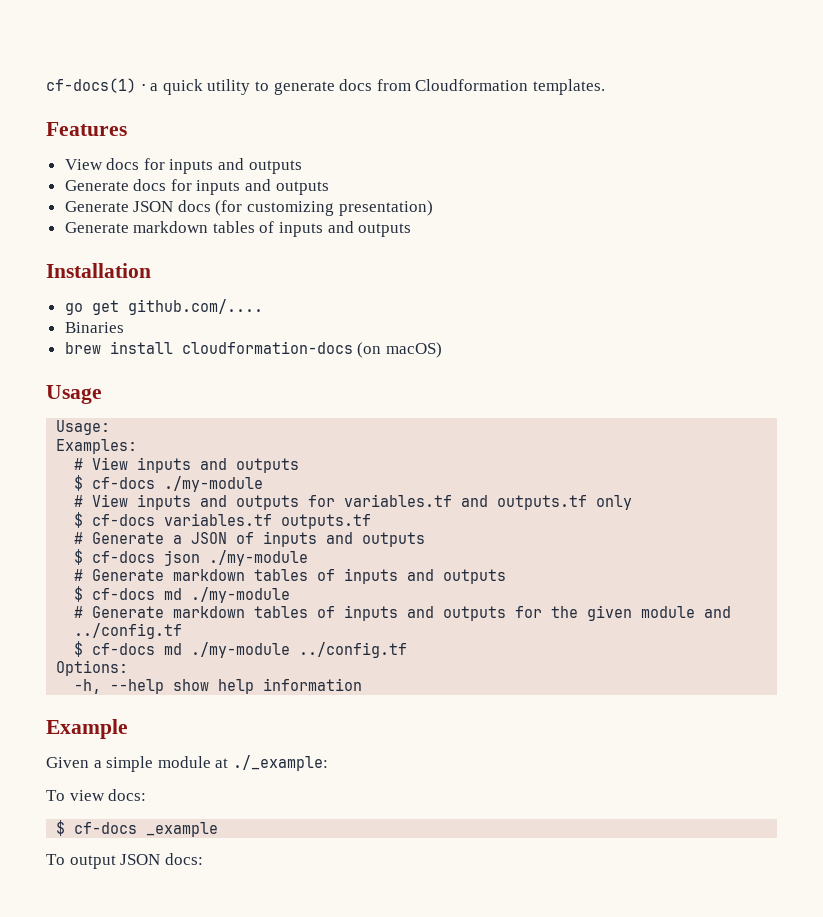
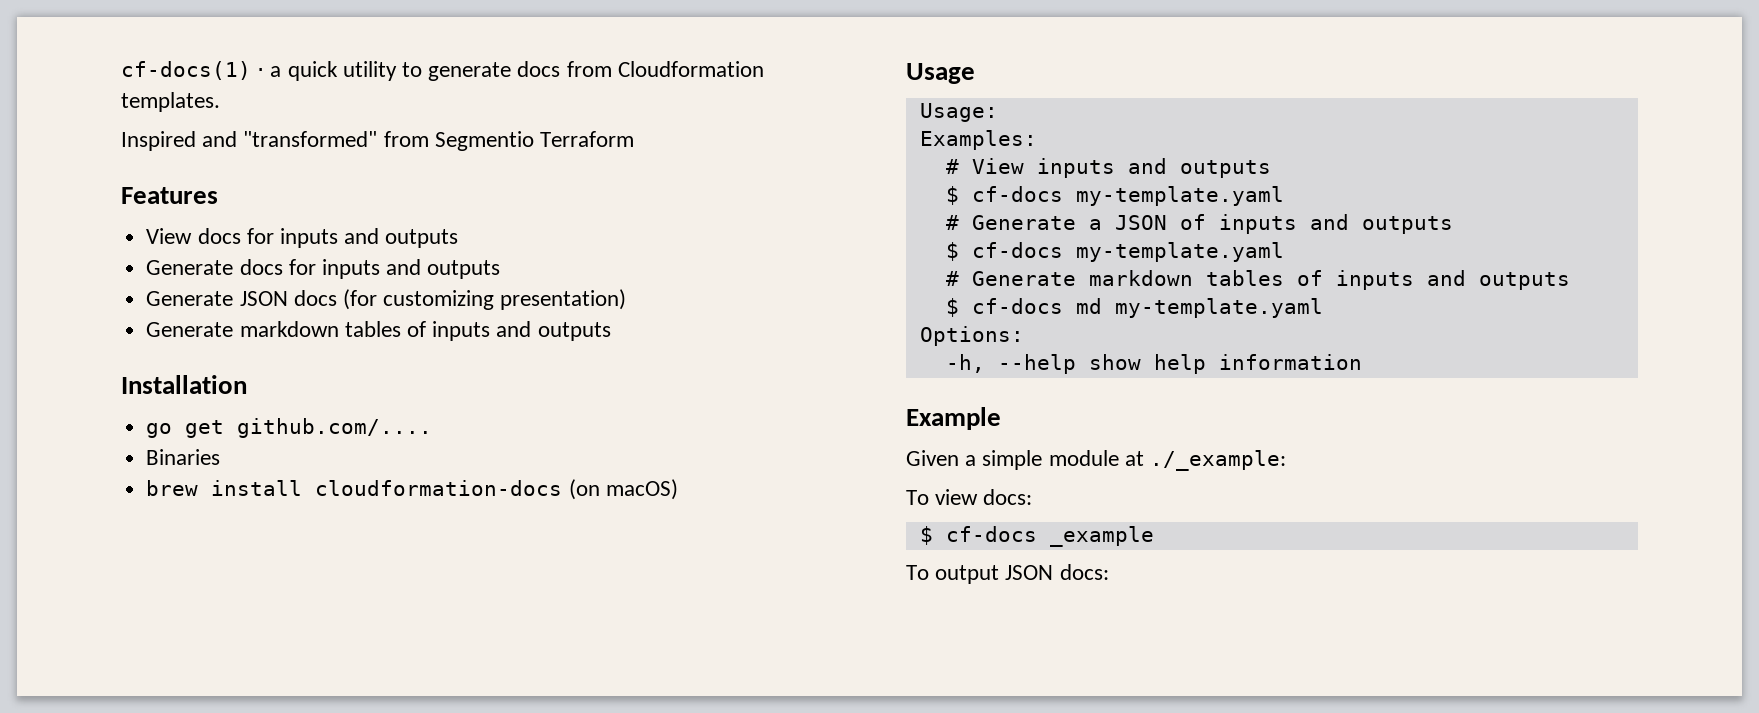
+ Inspired and "transformed" from Segmentio Terraform
  Examples:
  # View inputs and outputs
- $ cf-docs ./my-module
- # View inputs and outputs for variables.tf and outputs.tf only
- $ cf-docs variables.tf outputs.tf
+ $ cf-docs my-template.yaml
  # Generate a JSON of inputs and outputs
- $ cf-docs json ./my-module
+ $ cf-docs my-template.yaml
  # Generate markdown tables of inputs and outputs
- $ cf-docs md ./my-module
- # Generate markdown tables of inputs and outputs for the given module and ../config.tf
- $ cf-docs md ./my-module ../config.tf
+ $ cf-docs md my-template.yaml

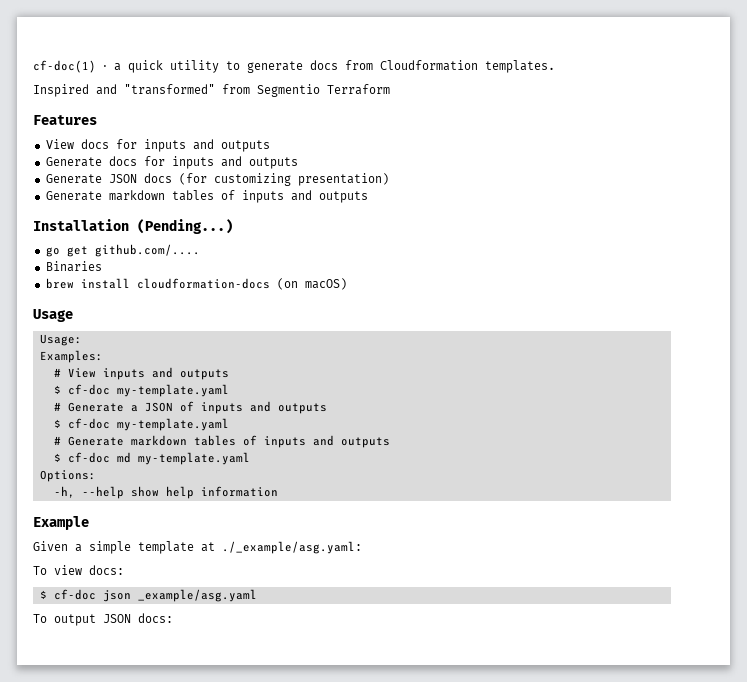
- cf-docs(1) ⋅ a quick utility to generate docs from Cloudformation templates.
+ cf-doc(1) ⋅ a quick utility to generate docs from Cloudformation templates.
- Installation
+ Installation (Pending...)
  # View inputs and outputs
- $ cf-docs my-template.yaml
+ $ cf-doc my-template.yaml
  # Generate a JSON of inputs and outputs
- $ cf-docs my-template.yaml
+ $ cf-doc my-template.yaml
- $ cf-docs md my-template.yaml
+ $ cf-doc md my-template.yaml
- Given a simple module at ./_example:
+ Given a simple template at ./_example/asg.yaml:
- $ cf-docs _example
+ $ cf-doc json _example/asg.yaml

